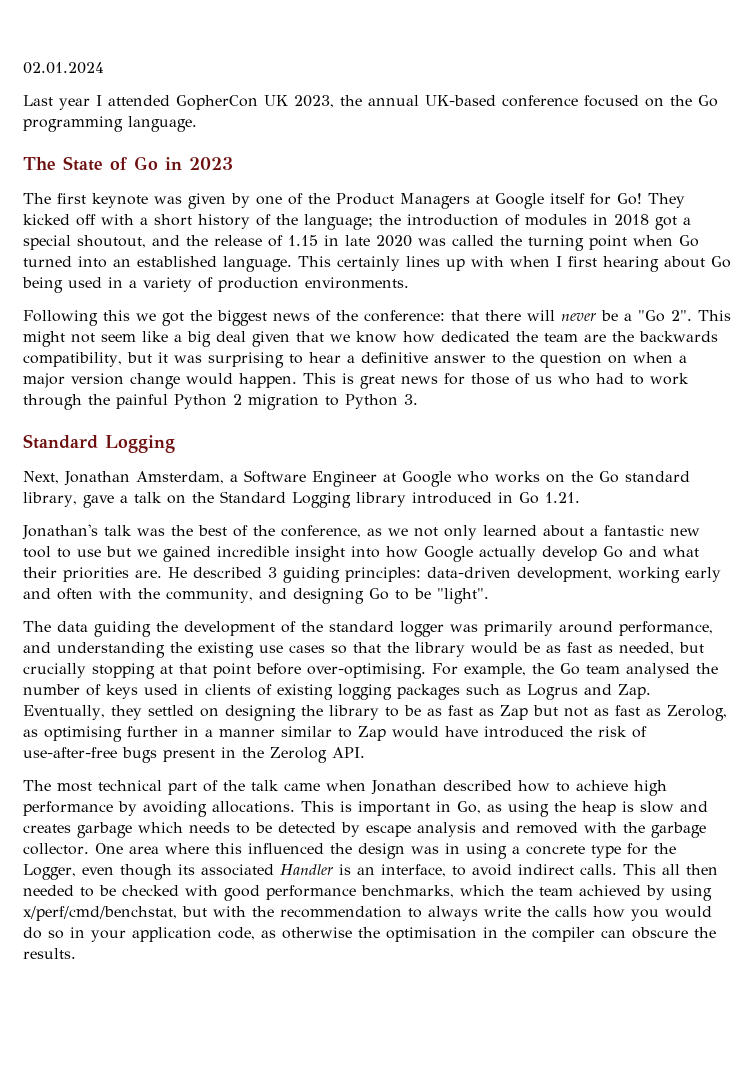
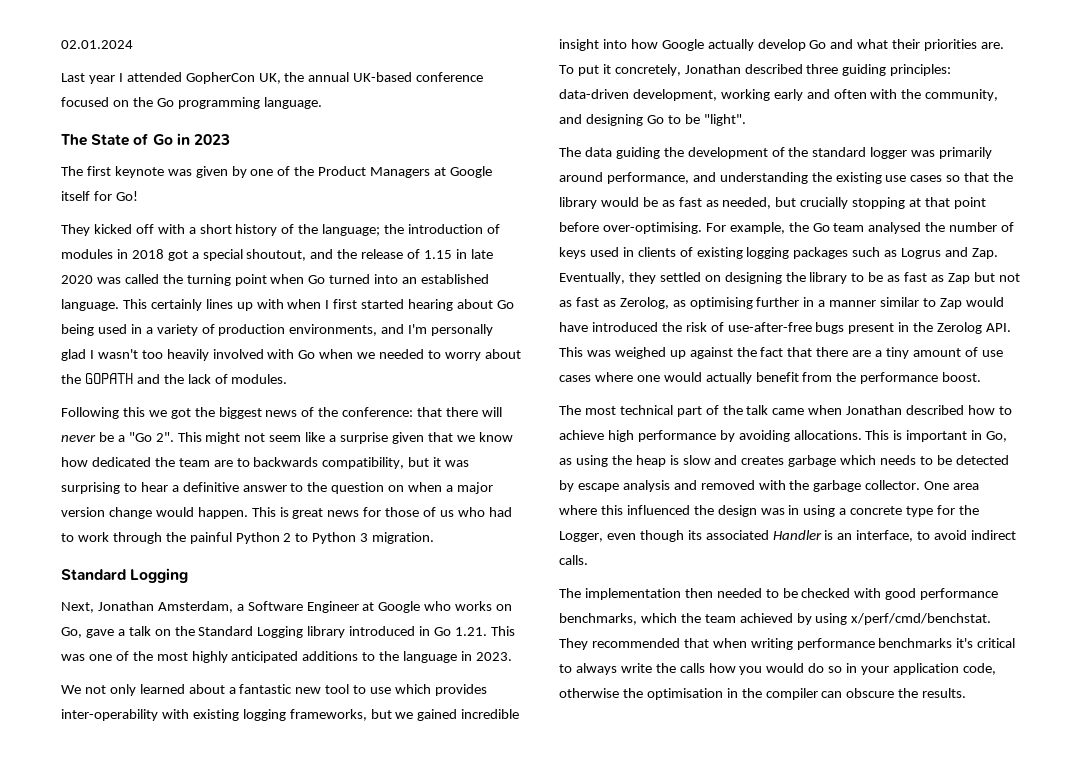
- Last year I attended GopherCon UK 2023, the annual UK-based conference focused on the Go programming language.
+ Last year I attended GopherCon UK, the annual UK-based conference focused on the Go programming language.
- The first keynote was given by one of the Product Managers at Google itself for Go! They kicked off with a short history of the language; the introduction of modules in 2018 got a special shoutout, and the release of 1.15 in late 2020 was called the turning point when Go turned into an established language.
+ The first keynote was given by one of the Product Managers at Google itself for Go!
+ They kicked off with a short history of the language; the introduction of modules in 2018 got a special shoutout, and the release of 1.15 in late 2020 was called the turning point when Go turned into an established language.
- This certainly lines up with when I first hearing about Go being used in a variety of production environments.
+ This certainly lines up with when I first started hearing about Go being used in a variety of production environments, and I'm personally glad I wasn't too heavily involved with Go when we needed to worry about the GOPATH and the lack of modules.
- This might not seem like a big deal given that we know how dedicated the team are the backwards compatibility, but it was surprising to hear a definitive answer to the question on when a major version change would happen.
+ This might not seem like a surprise given that we know how dedicated the team are to backwards compatibility, but it was surprising to hear a definitive answer to the question on when a major version change would happen.
- This is great news for those of us who had to work through the painful Python 2 migration to Python 3.
+ This is great news for those of us who had to work through the painful Python 2 to Python 3 migration.
- Next, Jonathan Amsterdam, a Software Engineer at Google who works on the Go standard library, gave a talk on the Standard Logging library introduced in Go 1.21.
- Jonathan's talk was the best of the conference, as we not only learned about a fantastic new tool to use but we gained incredible insight into how Google actually develop Go and what their priorities are.
+ Next, Jonathan Amsterdam, a Software Engineer at Google who works on Go, gave a talk on the Standard Logging library introduced in Go 1.21. This was one of the most highly anticipated additions to the language in 2023.
+ We not only learned about a fantastic new tool to use which provides inter-operability with existing logging frameworks, but we gained incredible insight into how Google actually develop Go and what their priorities are.
- He described 3 guiding principles: data-driven development, working early and often with the community, and designing Go to be "light".
+ To put it concretely, Jonathan described three guiding principles: data-driven development, working early and often with the community, and designing Go to be "light".
- For example, the Go team analysed the number of keys used in clients of existing logging packages such as Logrus and Zap. Eventually, they settled on designing the library to be as fast as Zap but not as fast as Zerolog, as optimising further in a manner similar to Zap would have introduced the risk of use-after-free bugs present in the Zerolog API.
+ For example, the Go team analysed the number of keys used in clients of existing logging packages such as Logrus and Zap. Eventually, they settled on designing the library to be as fast as Zap but not as fast as Zerolog, as optimising further in a manner similar to Zap would have introduced the risk of use-after-free bugs present in the Zerolog API. This was weighed up against the fact that there are a tiny amount of use cases where one would actually benefit from the performance boost.
- One area where this influenced the design was in using a concrete type for the Logger, even though its associated Handler is an interface, to avoid indirect calls. This all then needed to be checked with good performance benchmarks, which the team achieved by using x/perf/cmd/benchstat, but with the recommendation to always write the calls how you would do so in your application code, as otherwise the optimisation in the compiler can obscure the results.
+ One area where this influenced the design was in using a concrete type for the Logger, even though its associated Handler is an interface, to avoid indirect calls.
+ The implementation then needed to be checked with good performance benchmarks, which the team achieved by using x/perf/cmd/benchstat. They recommended that when writing performance benchmarks it's critical to always write the calls how you would do so in your application code, otherwise the optimisation in the compiler can obscure the results.

